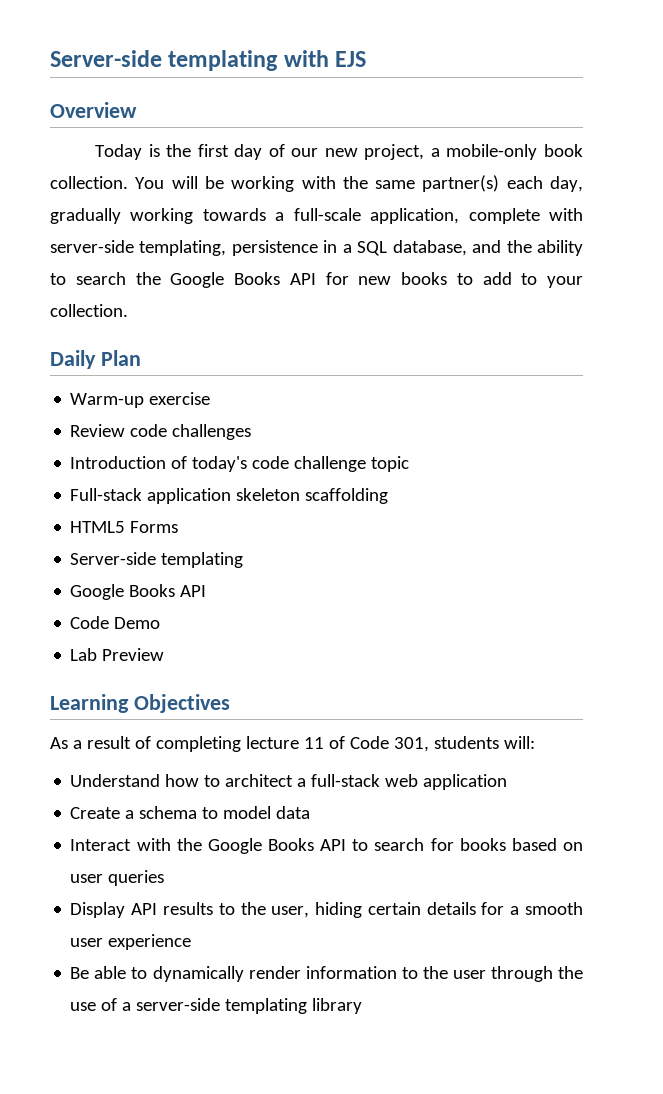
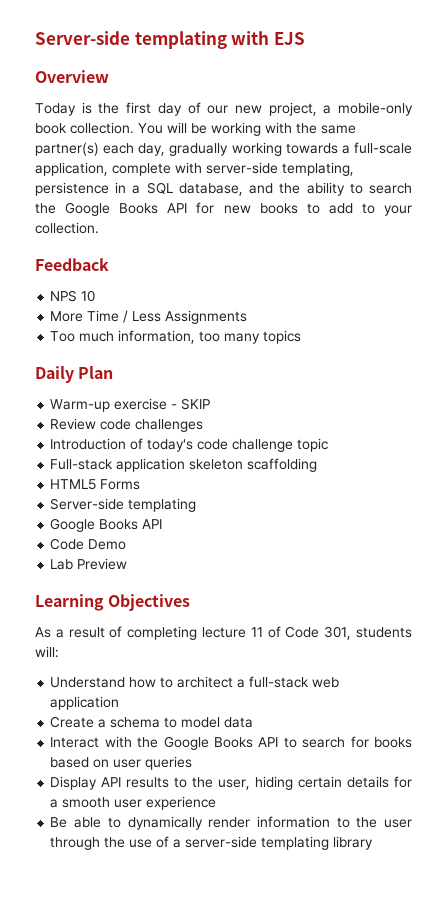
+ Feedback
+ NPS 10
+ More Time / Less Assignments
+ Too much information, too many topics
- Warm-up exercise
+ Warm-up exercise - SKIP

